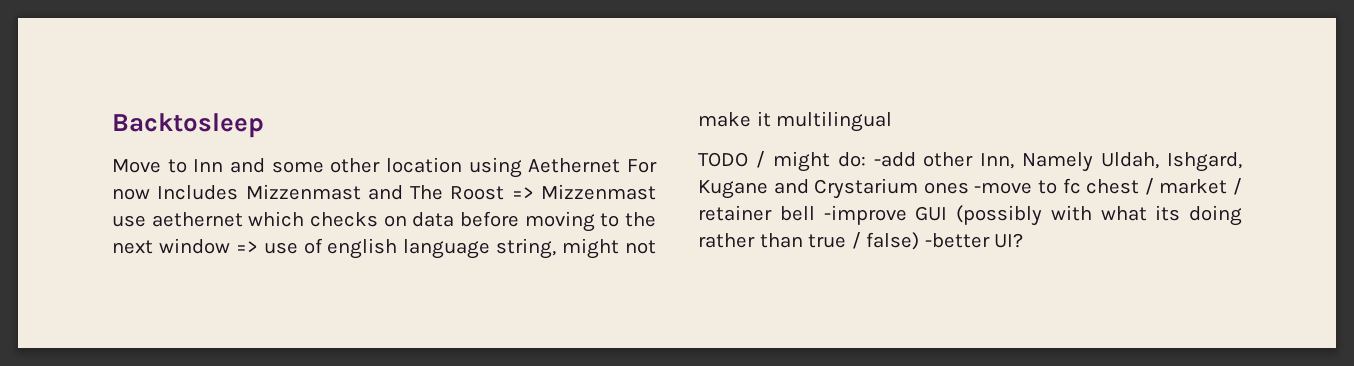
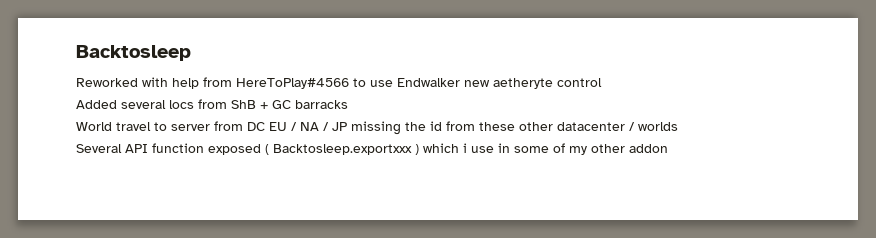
- Move to Inn and some other location using Aethernet For now Includes Mizzenmast and The Roost => Mizzenmast use aethernet which checks on data before moving to the next window => use of english language string, might not make it multilingual
- TODO / might do: -add other Inn, Namely Uldah, Ishgard, Kugane and Crystarium ones -move to fc chest / market / retainer bell -improve GUI (possibly with what its doing rather than true / false) -better UI?
+ Reworked with help from HereToPlay#4566 to use Endwalker new aetheryte control
+ Added several locs from ShB + GC barracks
+ World travel to server from DC EU / NA / JP missing the id from these other datacenter / worlds
+ Several API function exposed ( Backtosleep.exportxxx ) which i use in some of my other addon

